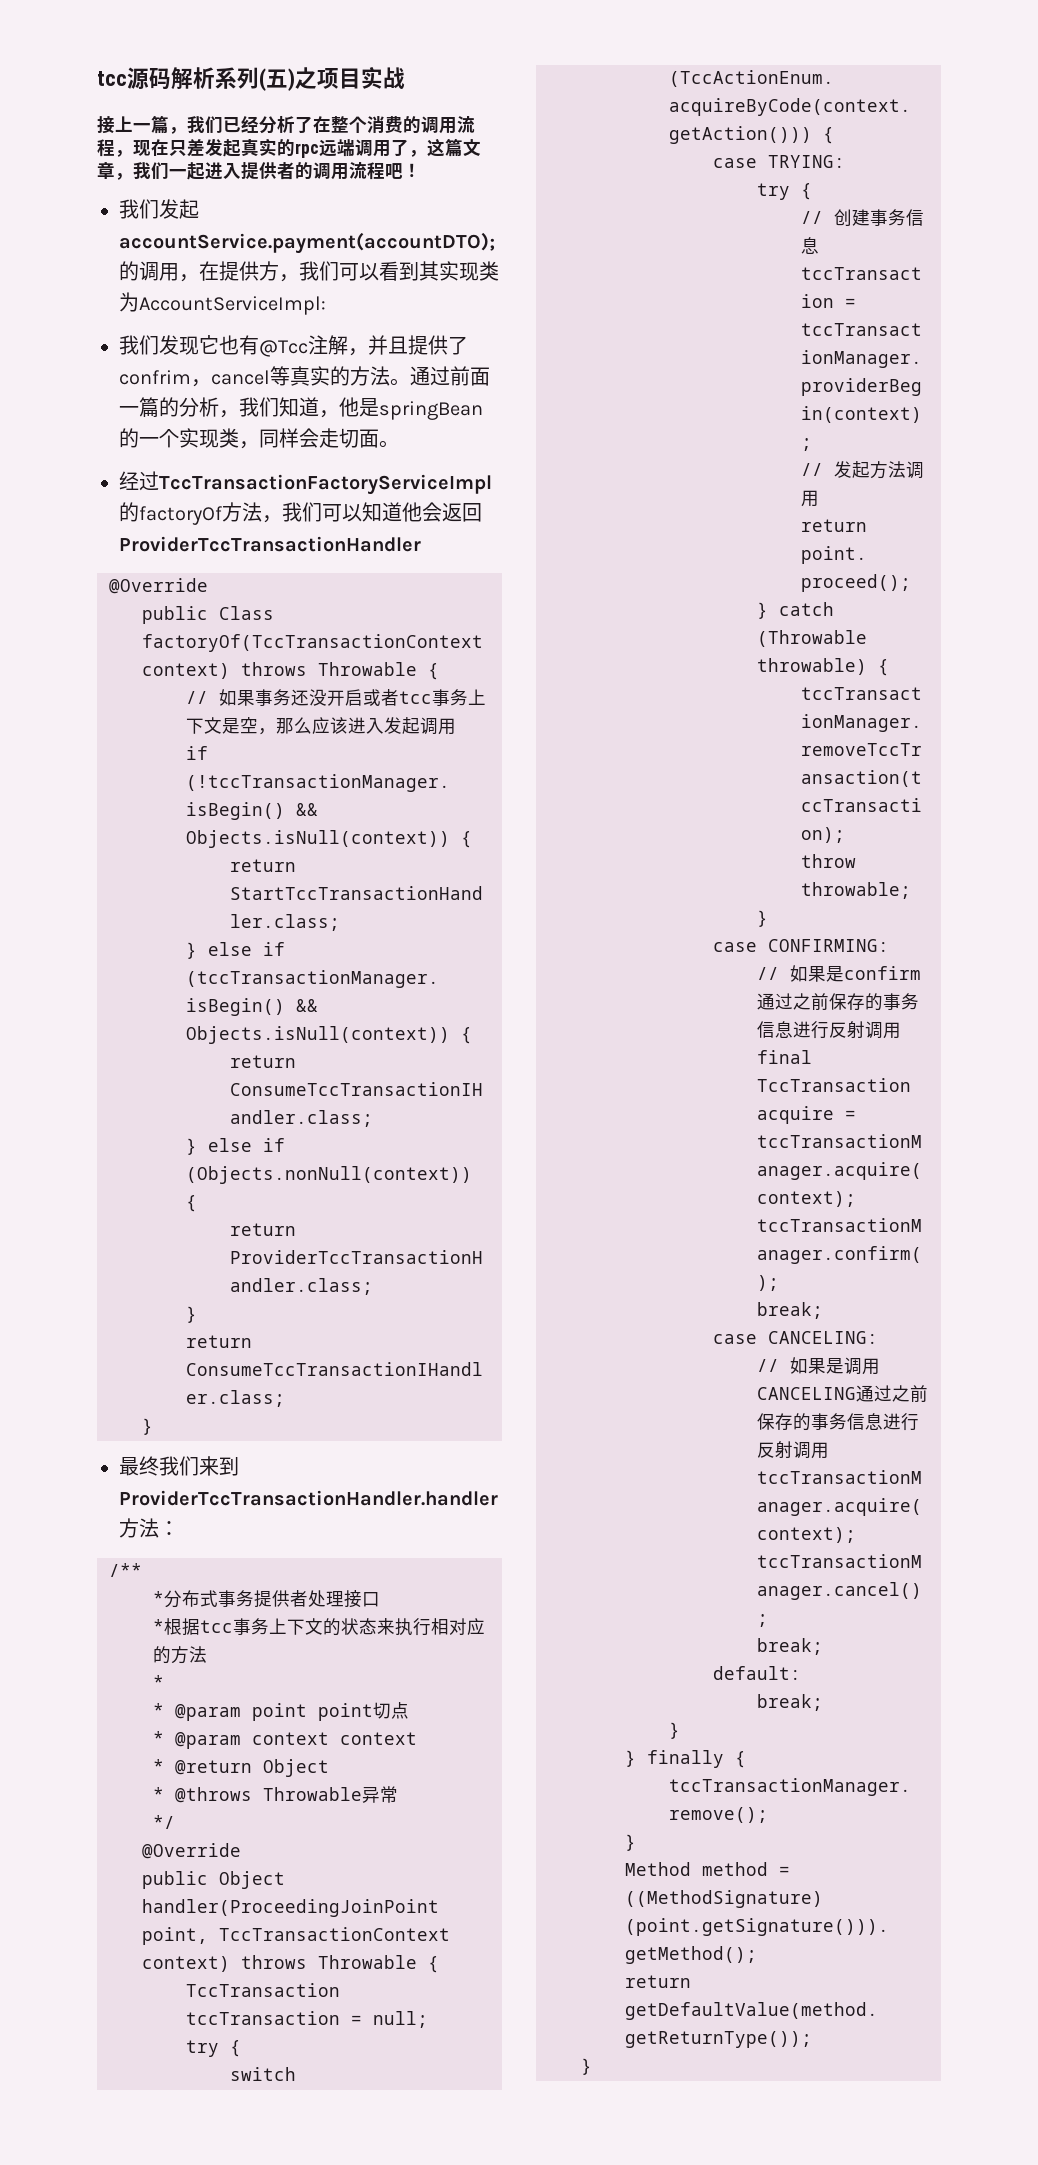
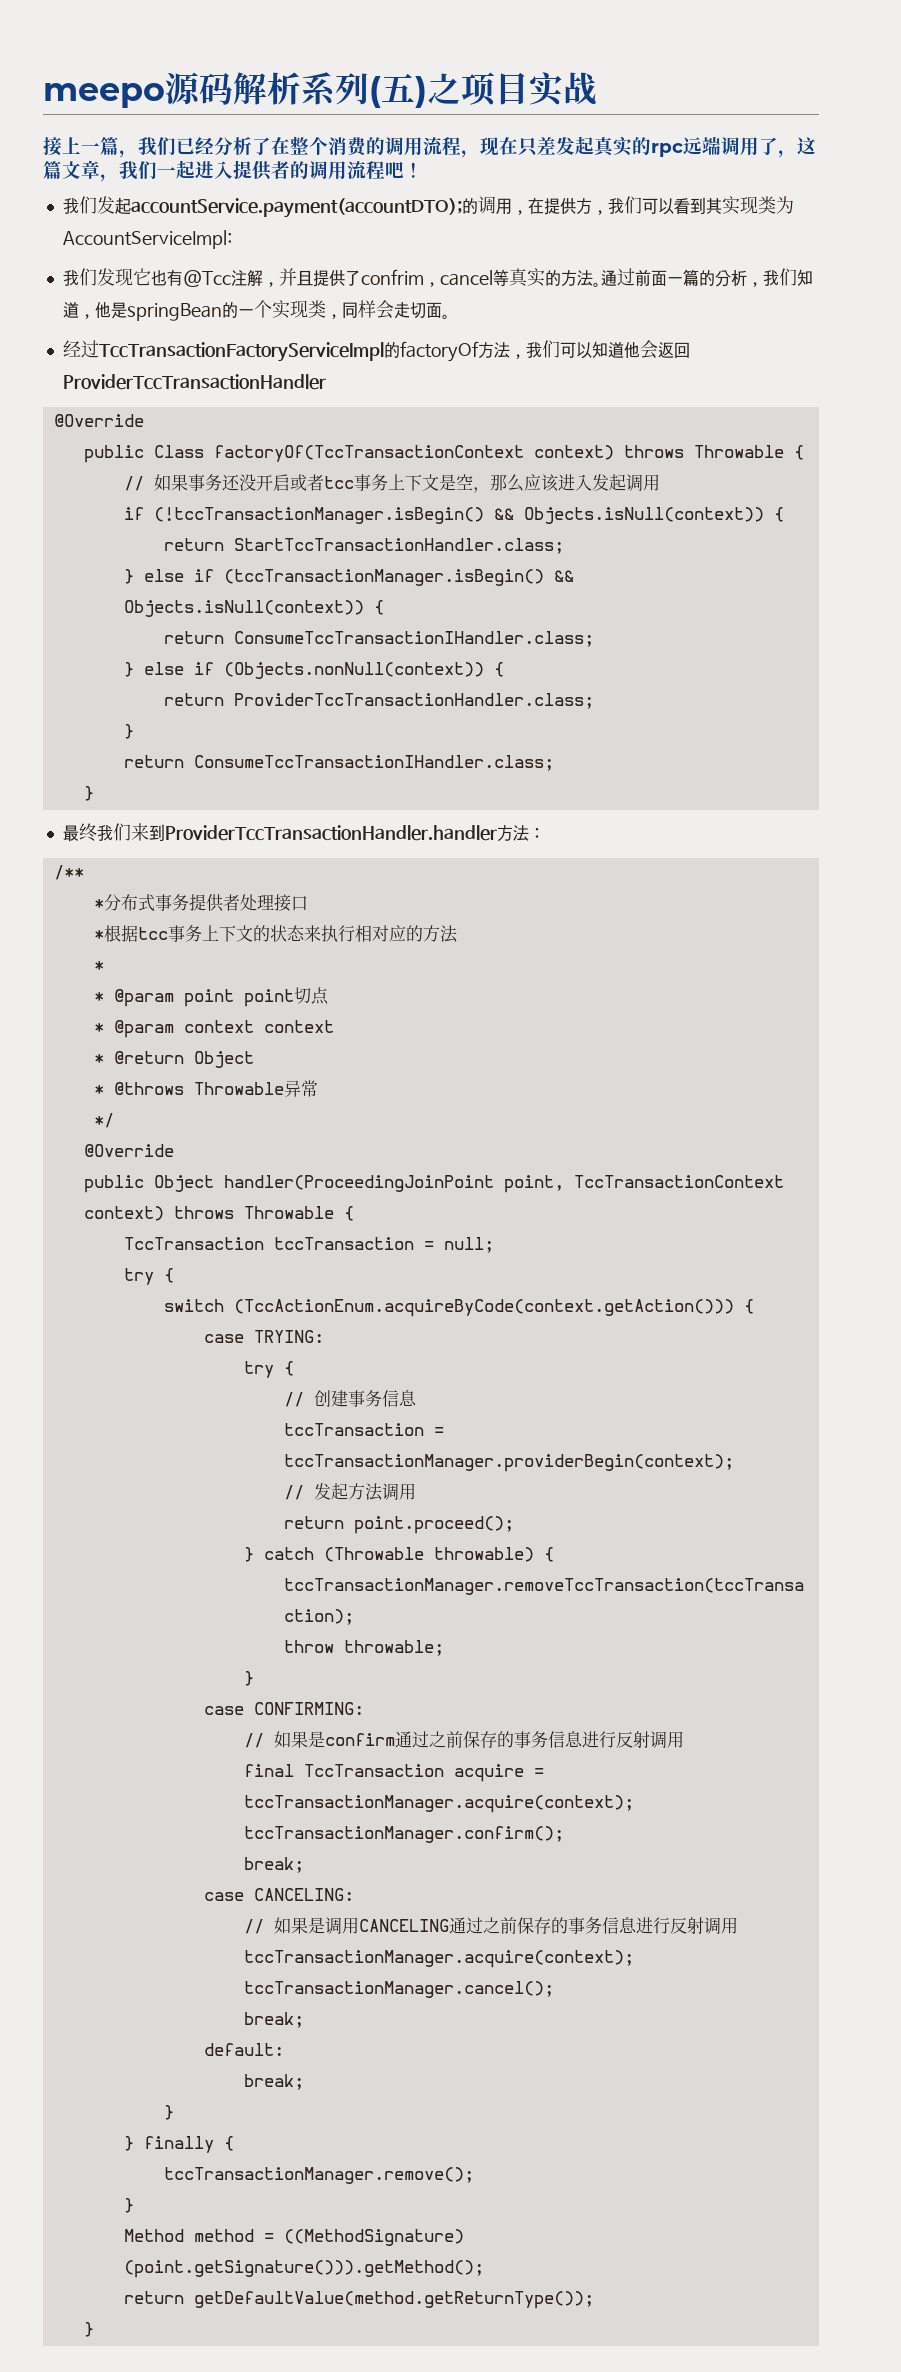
- tcc源码解析系列(五)之项目实战
+ meepo源码解析系列(五)之项目实战

